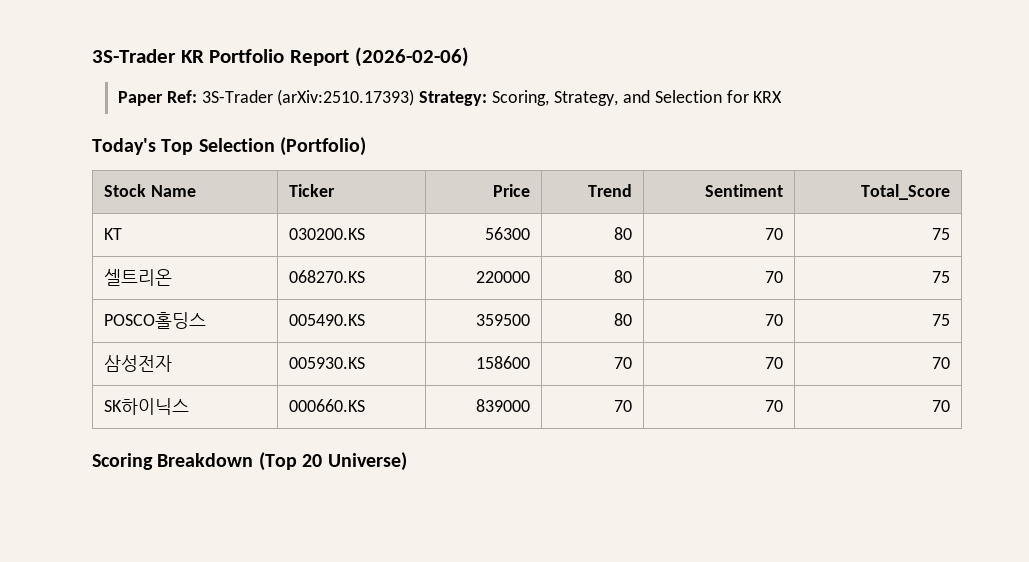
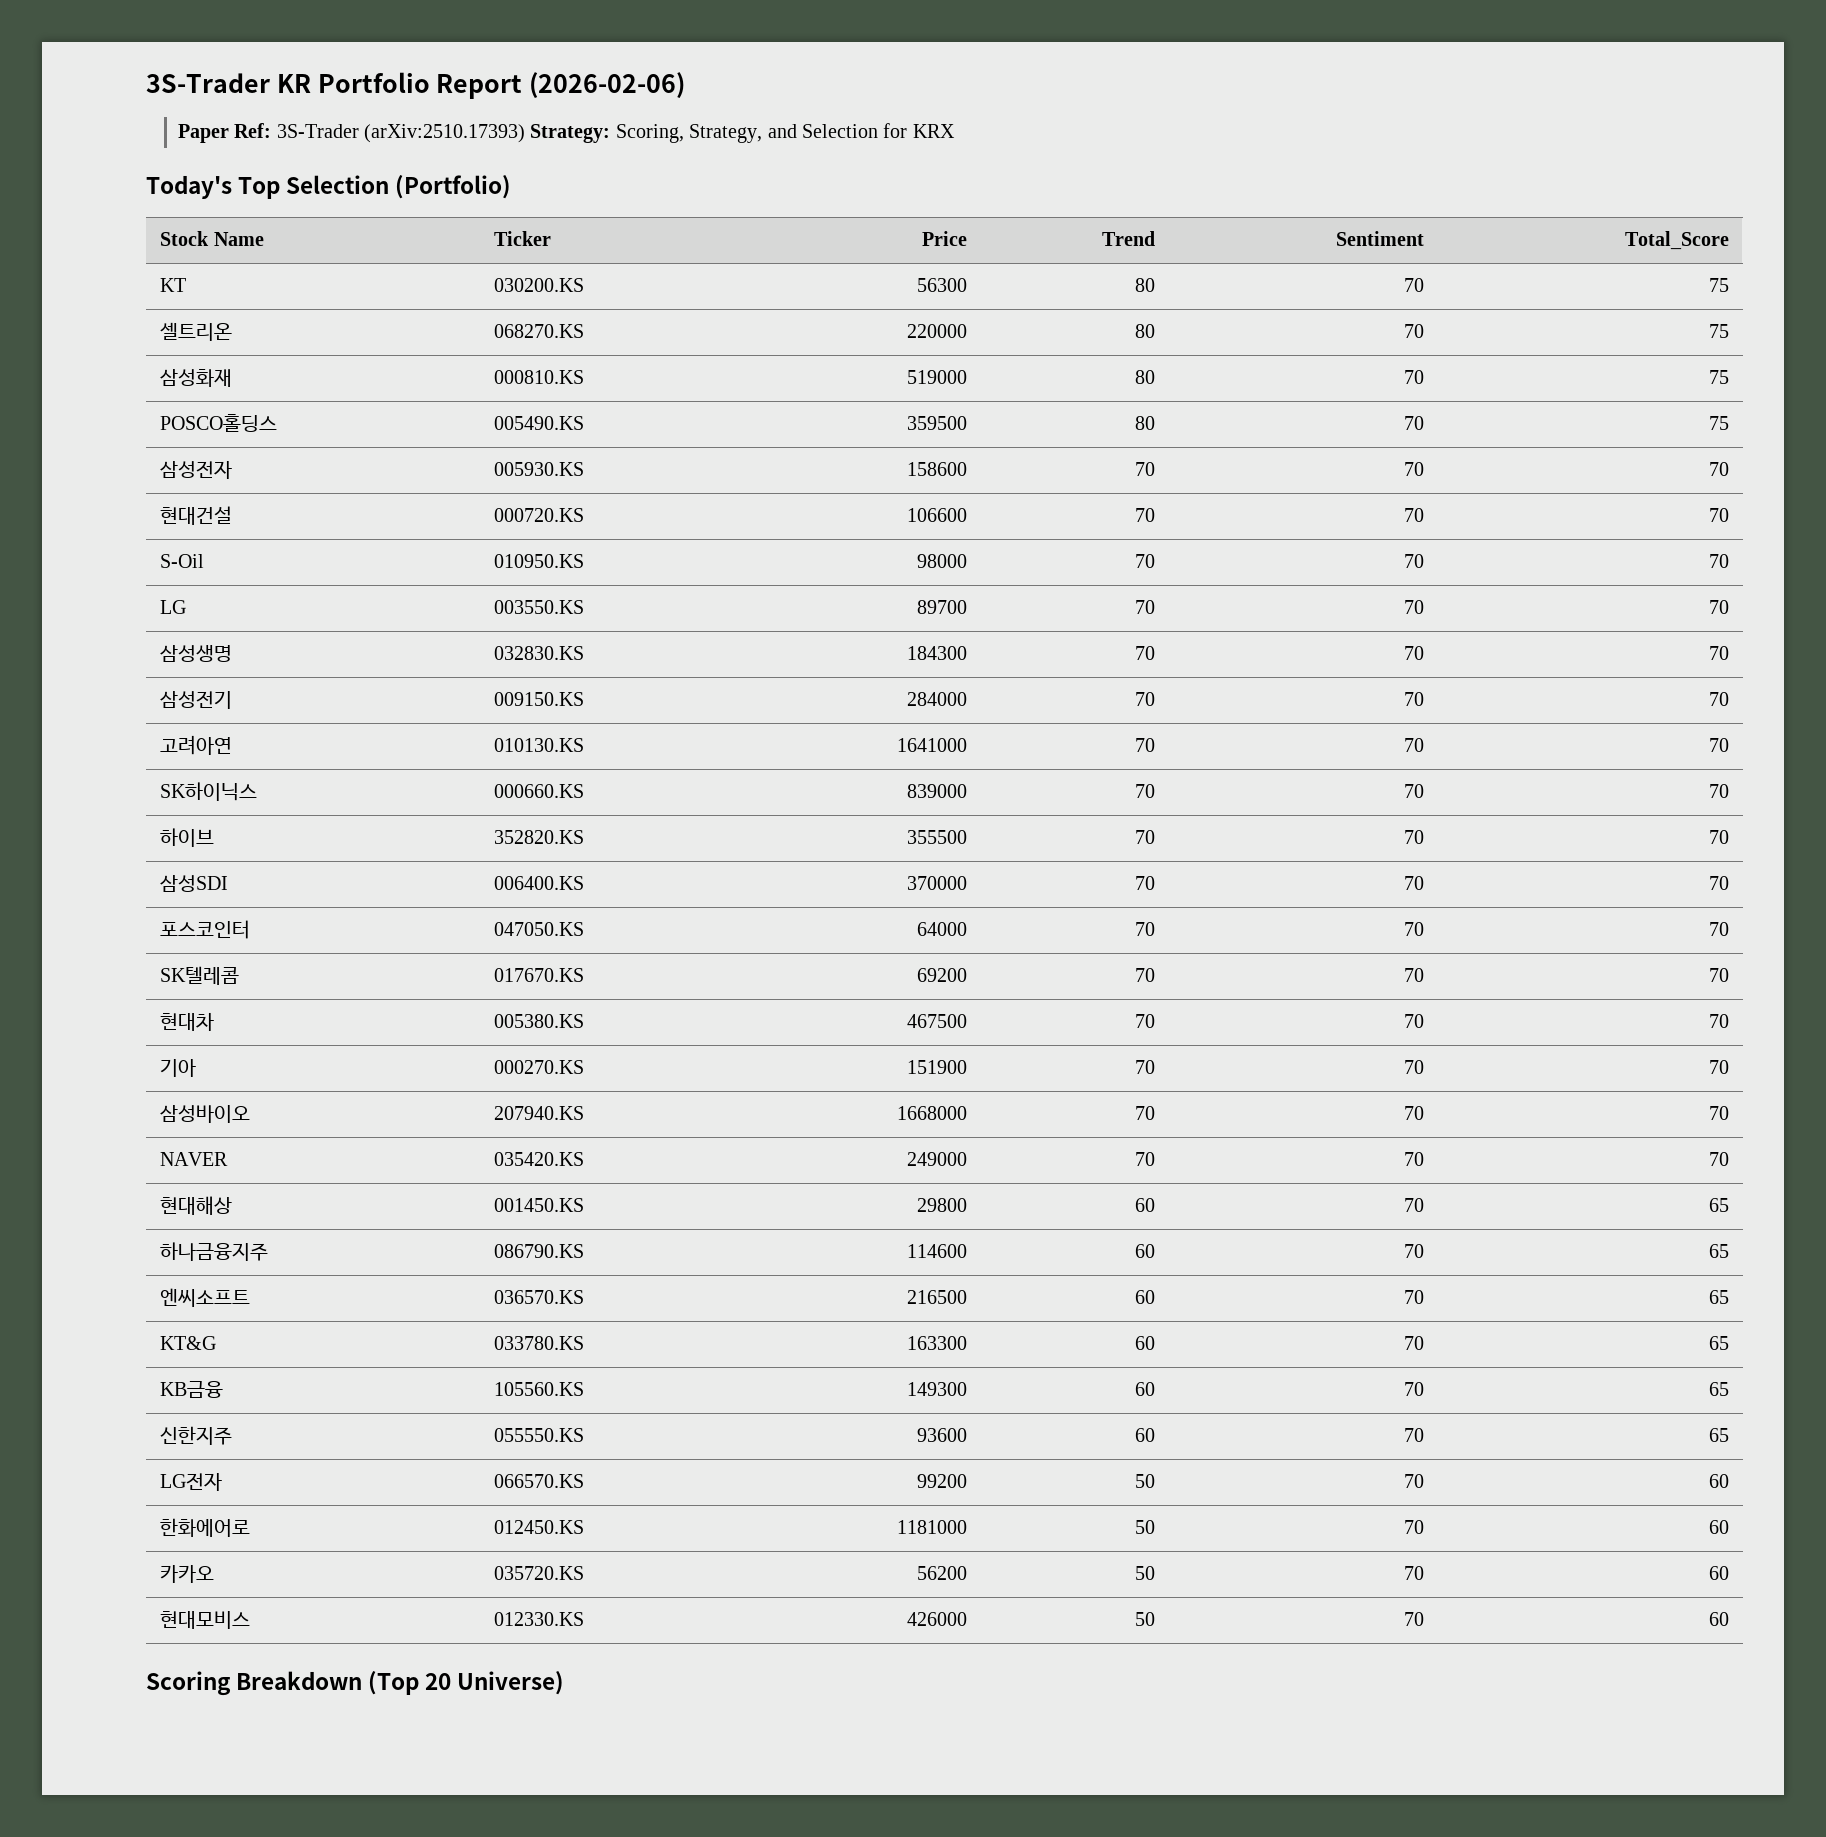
+ 삼성화재 | 000810.KS | 519000 | 80 | 70 | 75
+ 현대건설 | 000720.KS | 106600 | 70 | 70 | 70
+ S-Oil | 010950.KS | 98000 | 70 | 70 | 70
+ LG | 003550.KS | 89700 | 70 | 70 | 70
+ 삼성생명 | 032830.KS | 184300 | 70 | 70 | 70
+ 삼성전기 | 009150.KS | 284000 | 70 | 70 | 70
+ 고려아연 | 010130.KS | 1641000 | 70 | 70 | 70
+ 하이브 | 352820.KS | 355500 | 70 | 70 | 70
+ 삼성SDI | 006400.KS | 370000 | 70 | 70 | 70
+ 포스코인터 | 047050.KS | 64000 | 70 | 70 | 70
+ SK텔레콤 | 017670.KS | 69200 | 70 | 70 | 70
+ 현대차 | 005380.KS | 467500 | 70 | 70 | 70
+ 기아 | 000270.KS | 151900 | 70 | 70 | 70
+ 삼성바이오 | 207940.KS | 1668000 | 70 | 70 | 70
+ NAVER | 035420.KS | 249000 | 70 | 70 | 70
+ 현대해상 | 001450.KS | 29800 | 60 | 70 | 65
+ 하나금융지주 | 086790.KS | 114600 | 60 | 70 | 65
+ 엔씨소프트 | 036570.KS | 216500 | 60 | 70 | 65
+ KT&G | 033780.KS | 163300 | 60 | 70 | 65
+ KB금융 | 105560.KS | 149300 | 60 | 70 | 65
+ 신한지주 | 055550.KS | 93600 | 60 | 70 | 65
+ LG전자 | 066570.KS | 99200 | 50 | 70 | 60
+ 한화에어로 | 012450.KS | 1181000 | 50 | 70 | 60
+ 카카오 | 035720.KS | 56200 | 50 | 70 | 60
+ 현대모비스 | 012330.KS | 426000 | 50 | 70 | 60

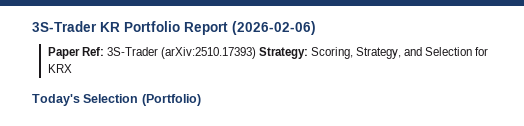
- Today's Top Selection (Portfolio)
+ Today's Selection (Portfolio)
- Stock Name | Ticker | Price | Trend | Sentiment | Total_Score
- KT | 030200.KS | 56300 | 80 | 70 | 75
- 셀트리온 | 068270.KS | 220000 | 80 | 70 | 75
- 삼성화재 | 000810.KS | 519000 | 80 | 70 | 75
- POSCO홀딩스 | 005490.KS | 359500 | 80 | 70 | 75
- 삼성전자 | 005930.KS | 158600 | 70 | 70 | 70
- 현대건설 | 000720.KS | 106600 | 70 | 70 | 70
- S-Oil | 010950.KS | 98000 | 70 | 70 | 70
- LG | 003550.KS | 89700 | 70 | 70 | 70
- 삼성생명 | 032830.KS | 184300 | 70 | 70 | 70
- 삼성전기 | 009150.KS | 284000 | 70 | 70 | 70
- 고려아연 | 010130.KS | 1641000 | 70 | 70 | 70
- SK하이닉스 | 000660.KS | 839000 | 70 | 70 | 70
- 하이브 | 352820.KS | 355500 | 70 | 70 | 70
- 삼성SDI | 006400.KS | 370000 | 70 | 70 | 70
- 포스코인터 | 047050.KS | 64000 | 70 | 70 | 70
- SK텔레콤 | 017670.KS | 69200 | 70 | 70 | 70
- 현대차 | 005380.KS | 467500 | 70 | 70 | 70
- 기아 | 000270.KS | 151900 | 70 | 70 | 70
- 삼성바이오 | 207940.KS | 1668000 | 70 | 70 | 70
- NAVER | 035420.KS | 249000 | 70 | 70 | 70
- 현대해상 | 001450.KS | 29800 | 60 | 70 | 65
- 하나금융지주 | 086790.KS | 114600 | 60 | 70 | 65
- 엔씨소프트 | 036570.KS | 216500 | 60 | 70 | 65
- KT&G | 033780.KS | 163300 | 60 | 70 | 65
- KB금융 | 105560.KS | 149300 | 60 | 70 | 65
- 신한지주 | 055550.KS | 93600 | 60 | 70 | 65
- LG전자 | 066570.KS | 99200 | 50 | 70 | 60
- 한화에어로 | 012450.KS | 1181000 | 50 | 70 | 60
- 카카오 | 035720.KS | 56200 | 50 | 70 | 60
- 현대모비스 | 012330.KS | 426000 | 50 | 70 | 60
- Scoring Breakdown (Top 20 Universe)

